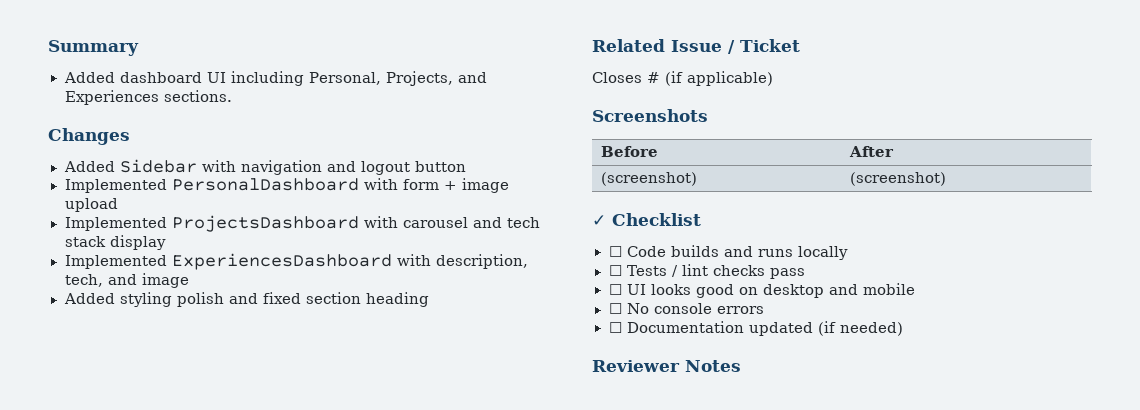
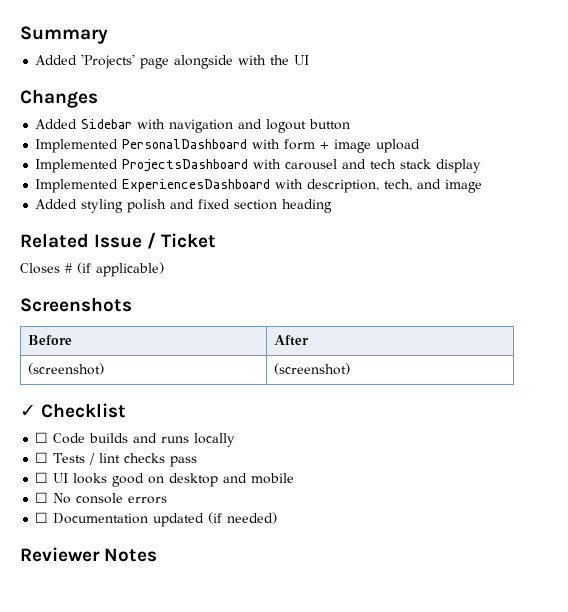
- Added dashboard UI including Personal, Projects, and Experiences sections.
+ Added 'Projects' page alongside with the UI

